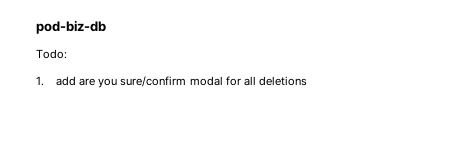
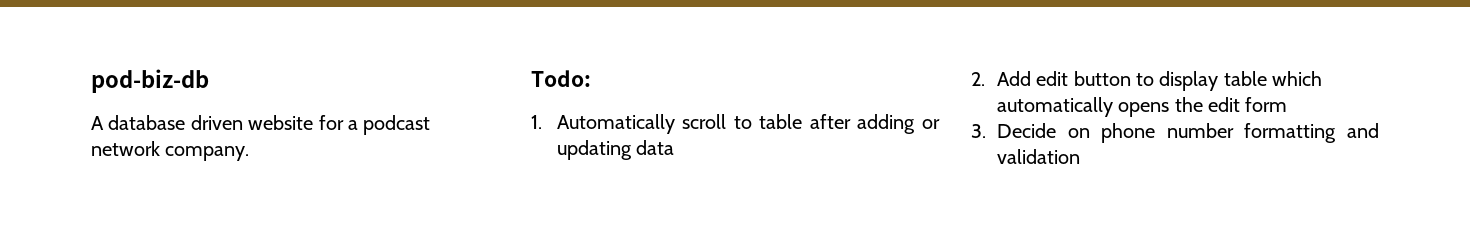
+ A database driven website for a podcast network company.
  Todo:
- 1. add are you sure/confirm modal for all deletions
+ 1. Automatically scroll to table after adding or updating data
+ 2. Add edit button to display table which automatically opens the edit form
+ 3. Decide on phone number formatting and validation

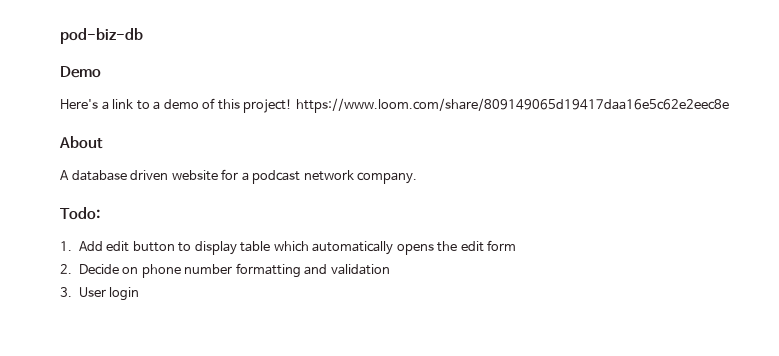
+ Demo
+ Here's a link to a demo of this project! https://www.loom.com/share/809149065d19417daa16e5c62e2eec8e
+ About
- 1. Automatically scroll to table after adding or updating data
- 2. Add edit button to display table which automatically opens the edit form
+ 1. Add edit button to display table which automatically opens the edit form
- 3. Decide on phone number formatting and validation
+ 2. Decide on phone number formatting and validation
+ 3. User login

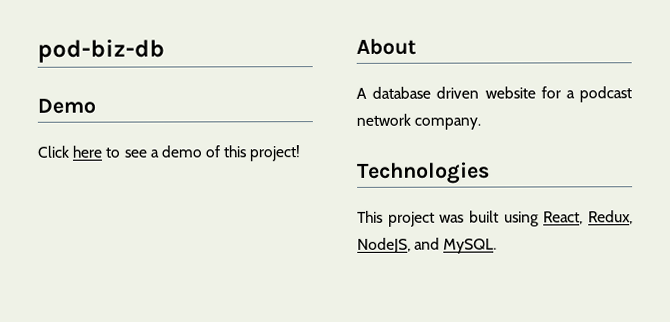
- Here's a link to a demo of this project! https://www.loom.com/share/809149065d19417daa16e5c62e2eec8e
+ Click here to see a demo of this project!
- Todo:
- 1. Add edit button to display table which automatically opens the edit form
- 2. Decide on phone number formatting and validation
- 3. User login
+ Technologies
+ This project was built using React, Redux, NodeJS, and MySQL.

